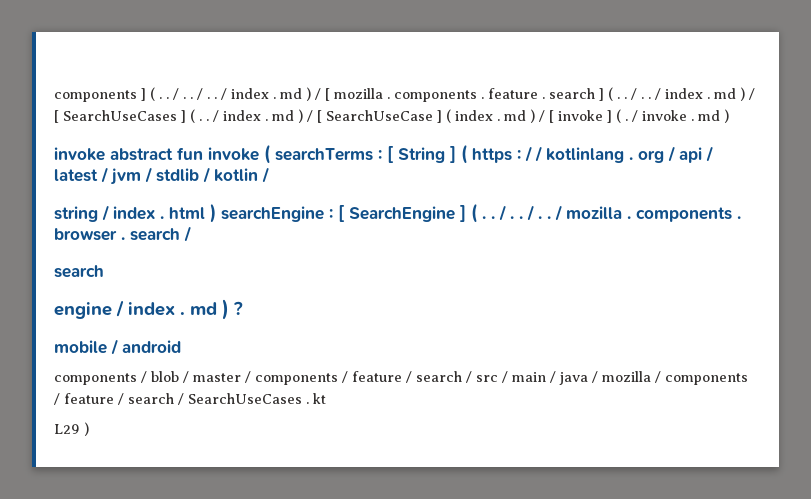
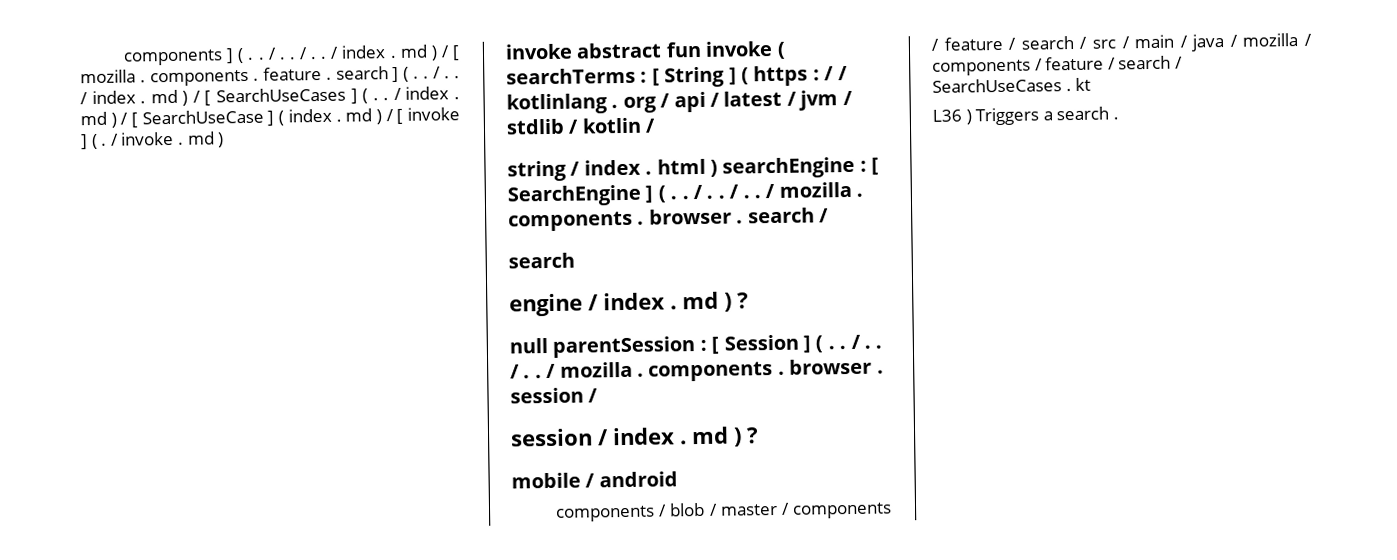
+ null parentSession : [ Session ] ( . . / . . / . . / mozilla . components . browser . session /
+ session / index . md ) ?
- L29 )
+ L36 ) Triggers a search .

